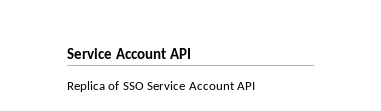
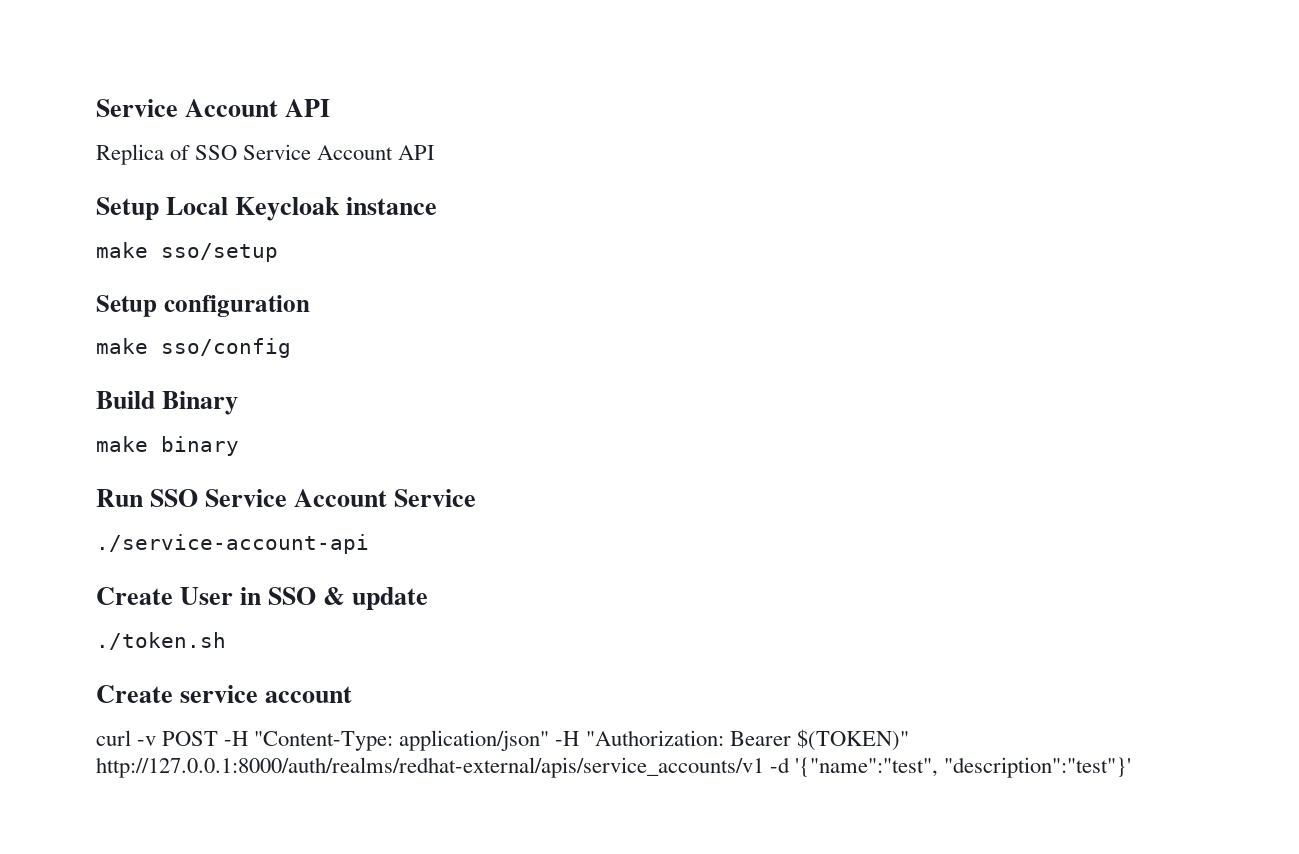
+ Setup Local Keycloak instance
+ make sso/setup
+ Setup configuration
+ make sso/config
+ Build Binary
+ make binary
+ Run SSO Service Account Service
+ ./service-account-api
+ Create User in SSO & update
+ ./token.sh
+ Create service account
+ curl -v POST -H "Content-Type: application/json" -H "Authorization: Bearer $(TOKEN)" http://127.0.0.1:8000/auth/realms/redhat-external/apis/service_accounts/v1 -d '{"name":"test", "description":"test"}'

